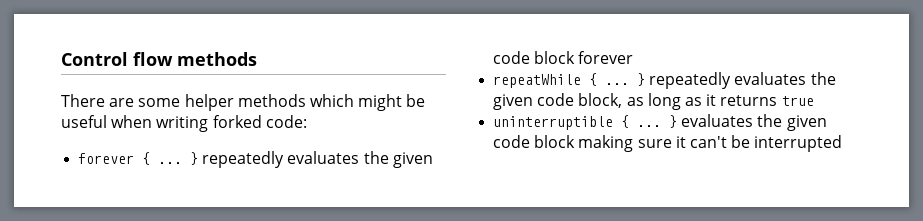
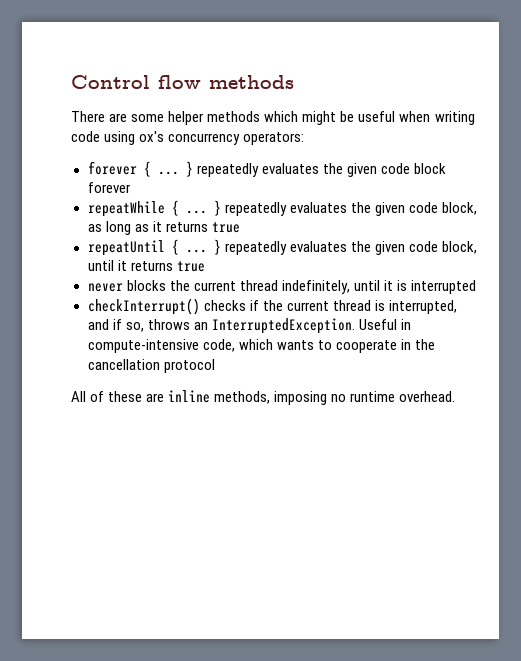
- There are some helper methods which might be useful when writing forked code:
+ There are some helper methods which might be useful when writing code using ox's concurrency operators:
- uninterruptible { ... } evaluates the given code block making sure it can't be interrupted
+ repeatUntil { ... } repeatedly evaluates the given code block, until it returns true
+ never blocks the current thread indefinitely, until it is interrupted
+ checkInterrupt() checks if the current thread is interrupted, and if so, throws an InterruptedException. Useful in compute-intensive code, which wants to cooperate in the cancellation protocol
+ All of these are inline methods, imposing no runtime overhead.

